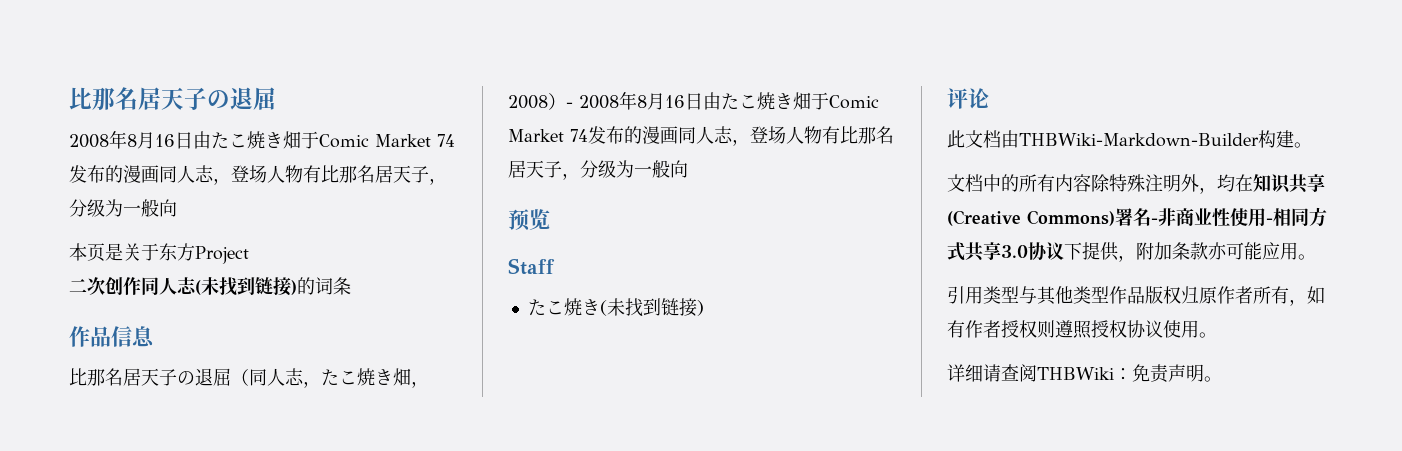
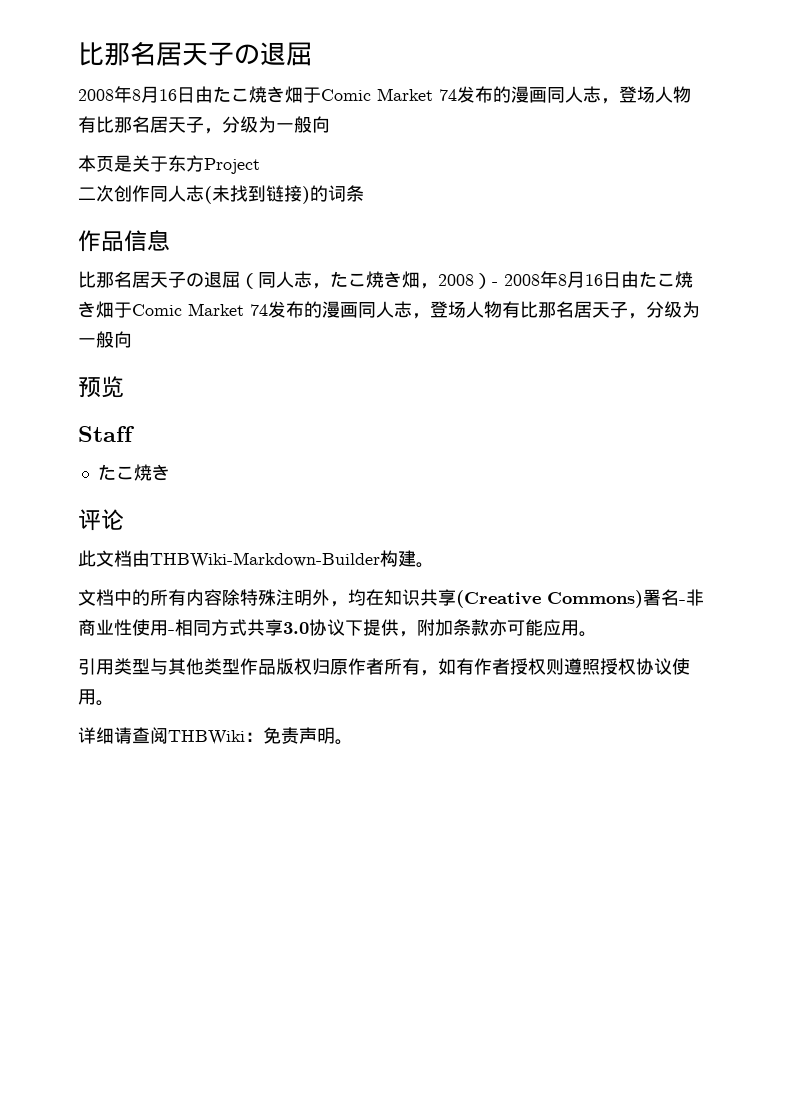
  Staff
- たこ焼き(未找到链接)
+ たこ焼き

